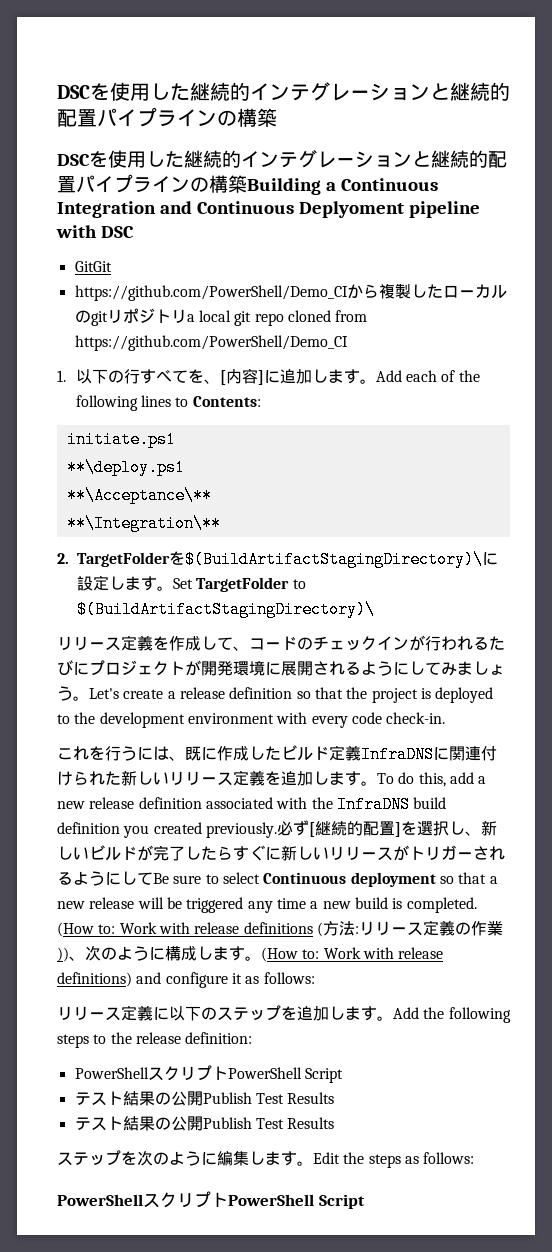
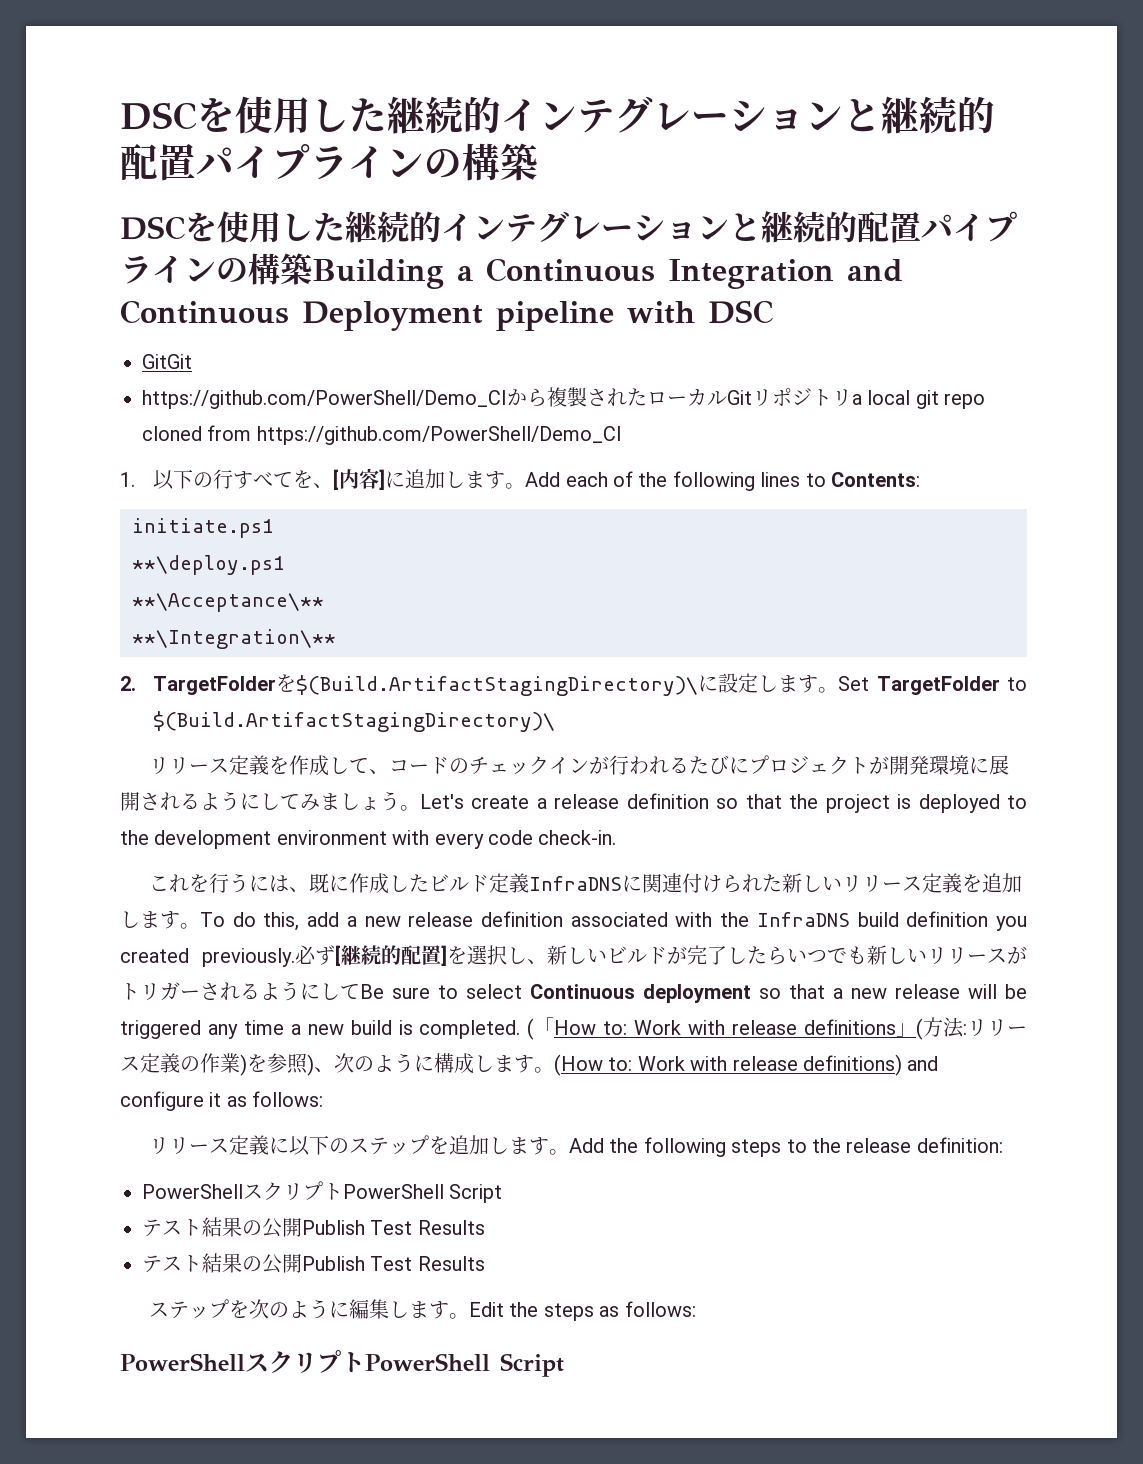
- DSCを使用した継続的インテグレーションと継続的配置パイプラインの構築Building a Continuous Integration and Continuous Deplyoment pipeline with DSC
+ DSCを使用した継続的インテグレーションと継続的配置パイプラインの構築Building a Continuous Integration and Continuous Deployment pipeline with DSC
- https://github.com/PowerShell/Demo_CIから複製したローカルのgitリポジトリa local git repo cloned from https://github.com/PowerShell/Demo_CI
+ https://github.com/PowerShell/Demo_CIから複製されたローカルGitリポジトリa local git repo cloned from https://github.com/PowerShell/Demo_CI
- 2. TargetFolderを$(BuildArtifactStagingDirectory)\に設定します。
+ 2. TargetFolderを$(Build.ArtifactStagingDirectory)\に設定します。
- Set TargetFolder to $(BuildArtifactStagingDirectory)\
+ Set TargetFolder to $(Build.ArtifactStagingDirectory)\
- 必ず[継続的配置]を選択し、新しいビルドが完了したらすぐに新しいリリースがトリガーされるようにしてBe sure to select Continuous deployment so that a new release will be triggered any time a new build is completed.
+ 必ず[継続的配置]を選択し、新しいビルドが完了したらいつでも新しいリリースがトリガーされるようにしてBe sure to select Continuous deployment so that a new release will be triggered any time a new build is completed.
- (How to: Work with release definitions (方法:リリース定義の作業))、次のように構成します。
+ (「How to: Work with release definitions」(方法:リリース定義の作業)を参照)、次のように構成します。

